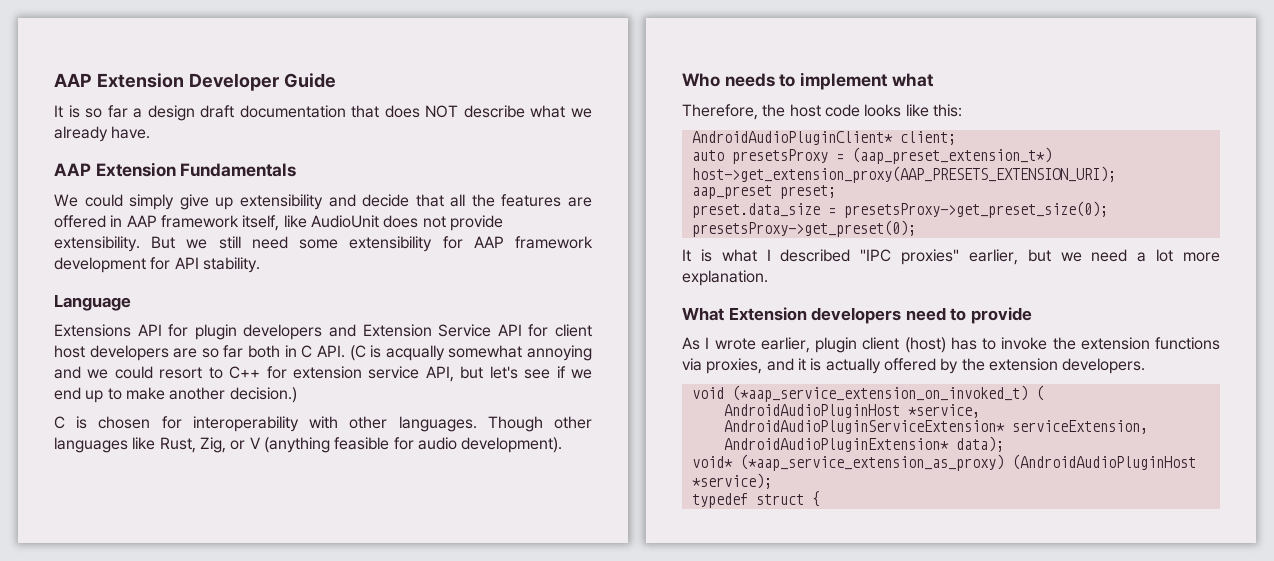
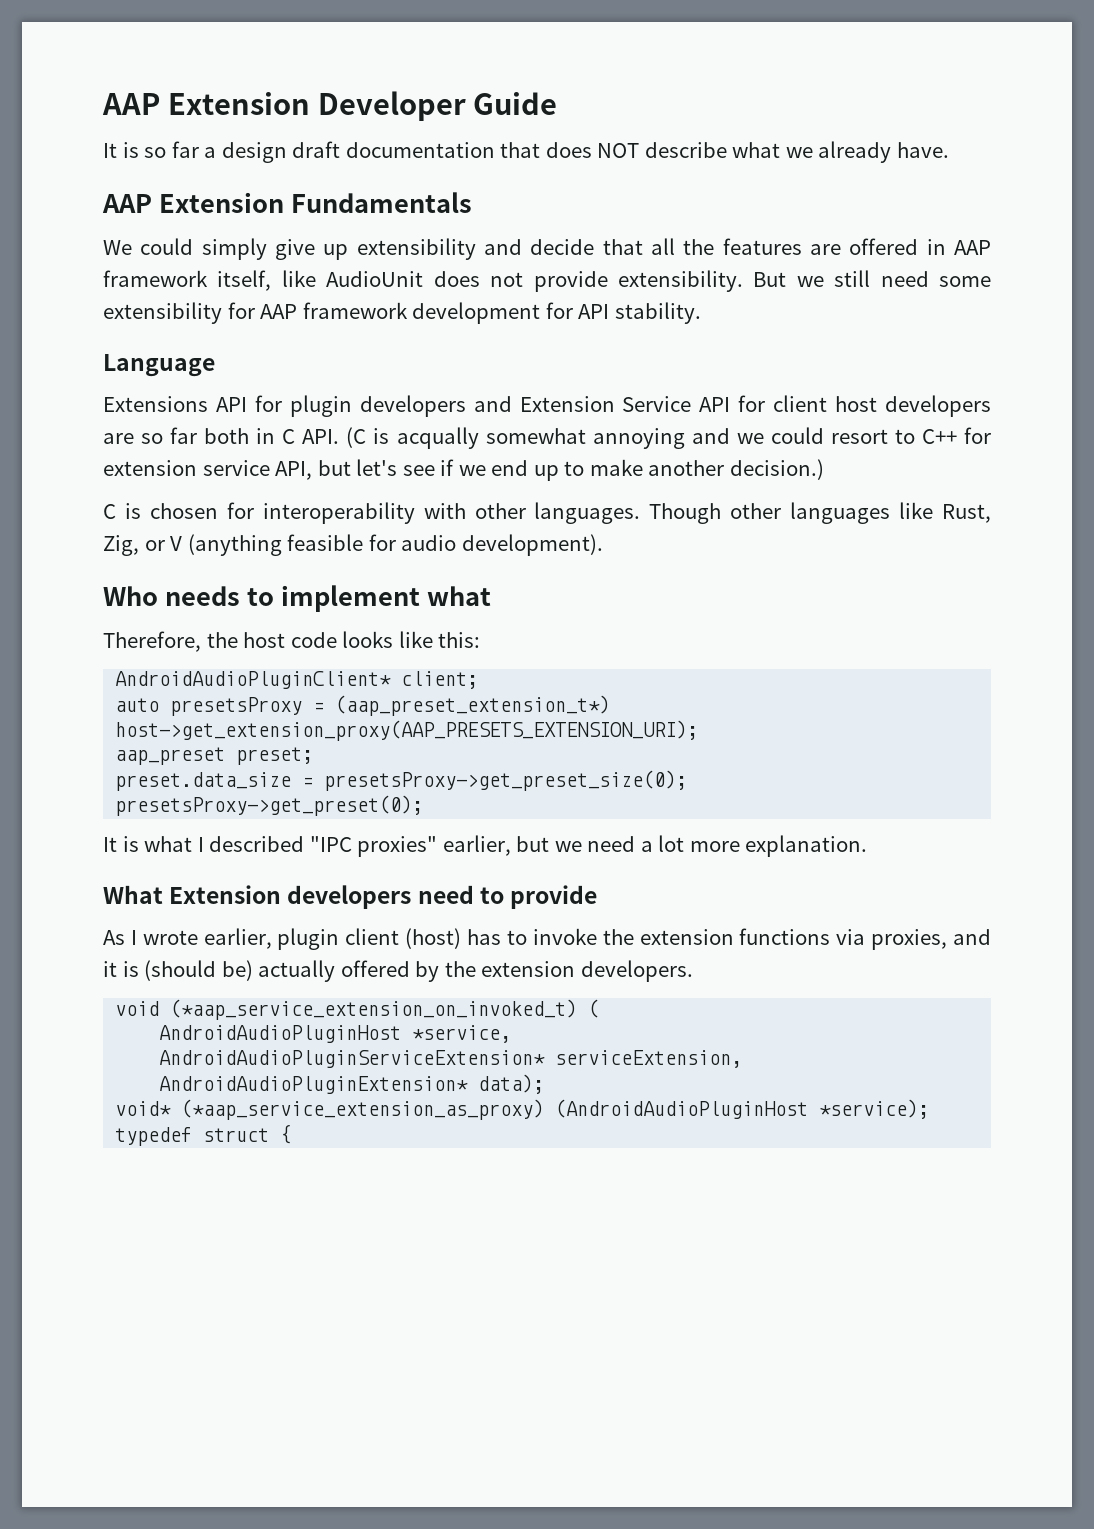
- As I wrote earlier, plugin client (host) has to invoke the extension functions via proxies, and it is actually offered by the extension developers.
+ As I wrote earlier, plugin client (host) has to invoke the extension functions via proxies, and it is (should be) actually offered by the extension developers.

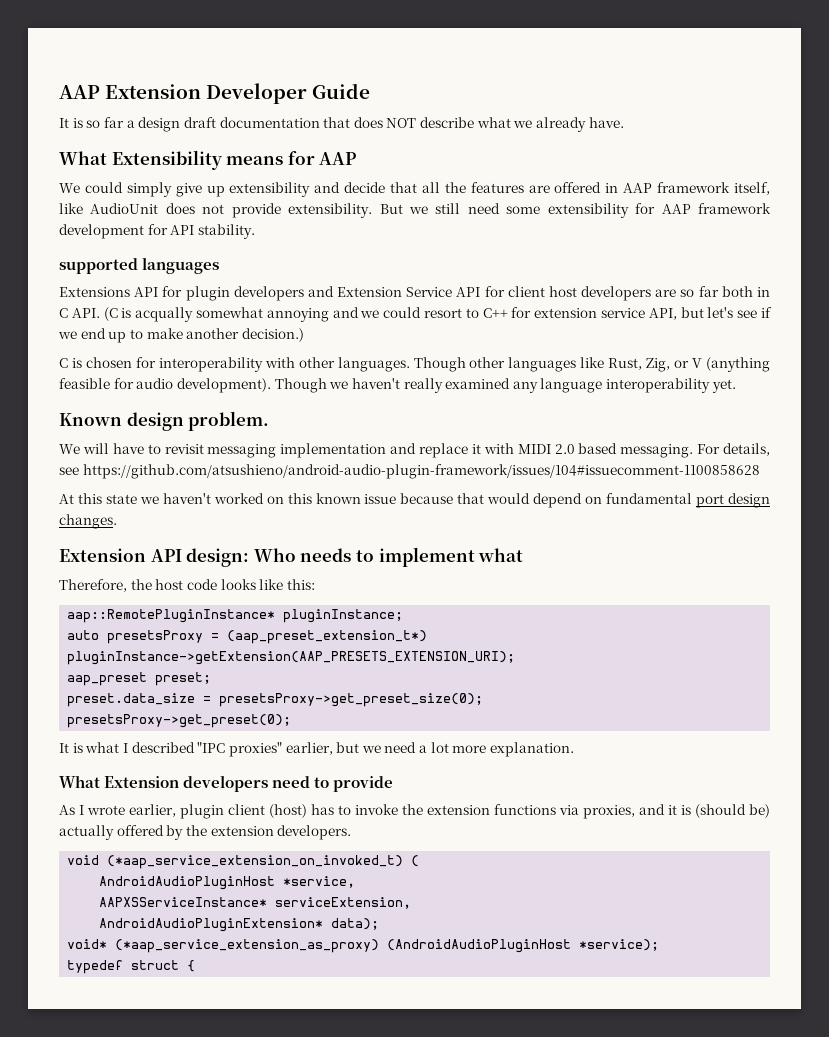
- AAP Extension Fundamentals
+ What Extensibility means for AAP
- Language
+ supported languages
- Though other languages like Rust, Zig, or V (anything feasible for audio development).
- Who needs to implement what
+ Though other languages like Rust, Zig, or V (anything feasible for audio development). Though we haven't really examined any language interoperability yet.
+ Known design problem.
+ We will have to revisit messaging implementation and replace it with MIDI 2.0 based messaging. For details, see https://github.com/atsushieno/android-audio-plugin-framework/issues/104#issuecomment-1100858628
+ At this state we haven't worked on this known issue because that would depend on fundamental port design changes.
+ Extension API design: Who needs to implement what
- AndroidAudioPluginClient* client;
+ aap::RemotePluginInstance* pluginInstance;
- auto presetsProxy = (aap_preset_extension_t*) host->get_extension_proxy(AAP_PRESETS_EXTENSION_URI);
+ auto presetsProxy = (aap_preset_extension_t*) pluginInstance->getExtension(AAP_PRESETS_EXTENSION_URI);
- AndroidAudioPluginServiceExtension* serviceExtension,
+ AAPXSServiceInstance* serviceExtension,

